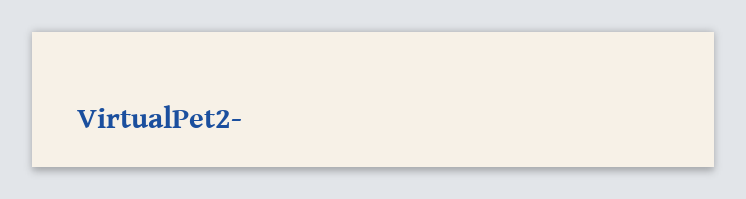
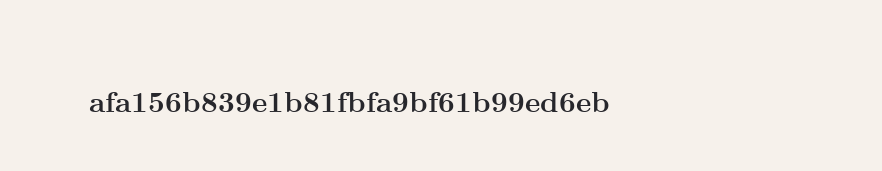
- VirtualPet2-
+ afa156b839e1b81fbfa9bf61b99ed6eb

